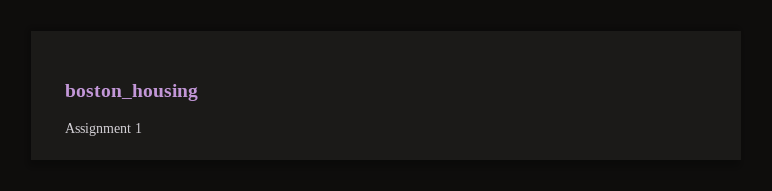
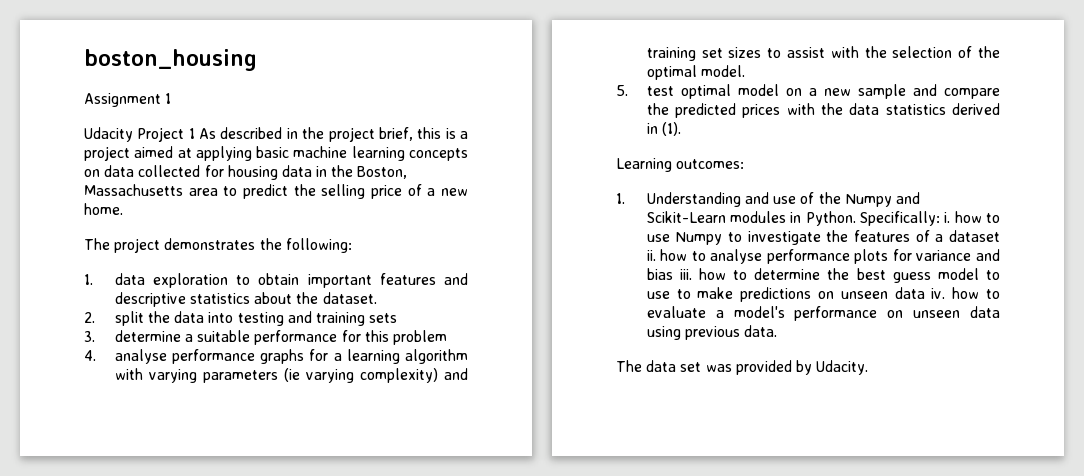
+ Udacity Project 1 As described in the project brief, this is a project aimed at applying basic machine learning concepts on data collected for housing data in the Boston, Massachusetts area to predict the selling price of a new home.
+ The project demonstrates the following:
+ 1. data exploration to obtain important features and descriptive statistics about the dataset.
+ 2. split the data into testing and training sets
+ 3. determine a suitable performance for this problem
+ 4. analyse performance graphs for a learning algorithm with varying parameters (ie varying complexity) and training set sizes to assist with the selection of the optimal model.
+ 5. test optimal model on a new sample and compare the predicted prices with the data statistics derived in (1).
+ Learning outcomes:
+ 1. Understanding and use of the Numpy and Scikit-Learn modules in Python. Specifically: i. how to use Numpy to investigate the features of a dataset ii. how to analyse performance plots for variance and bias iii. how to determine the best guess model to use to make predictions on unseen data iv. how to evaluate a model's performance on unseen data using previous data.
+ The data set was provided by Udacity.

